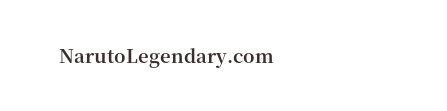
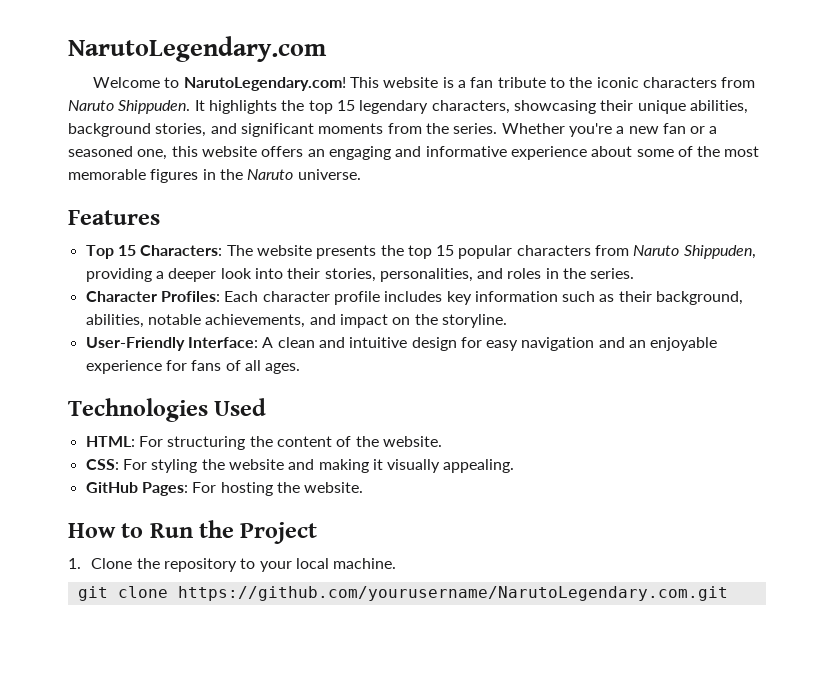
+ Welcome to NarutoLegendary.com! This website is a fan tribute to the iconic characters from Naruto Shippuden. It highlights the top 15 legendary characters, showcasing their unique abilities, background stories, and significant moments from the series. Whether you're a new fan or a seasoned one, this website offers an engaging and informative experience about some of the most memorable figures in the Naruto universe.
+ Features
+ Top 15 Characters: The website presents the top 15 popular characters from Naruto Shippuden, providing a deeper look into their stories, personalities, and roles in the series.
+ Character Profiles: Each character profile includes key information such as their background, abilities, notable achievements, and impact on the storyline.
+ User-Friendly Interface: A clean and intuitive design for easy navigation and an enjoyable experience for fans of all ages.
+ Technologies Used
+ HTML: For structuring the content of the website.
+ CSS: For styling the website and making it visually appealing.
+ GitHub Pages: For hosting the website.
+ How to Run the Project
+ 1. Clone the repository to your local machine.
+ git clone https://github.com/yourusername/NarutoLegendary.com.git

